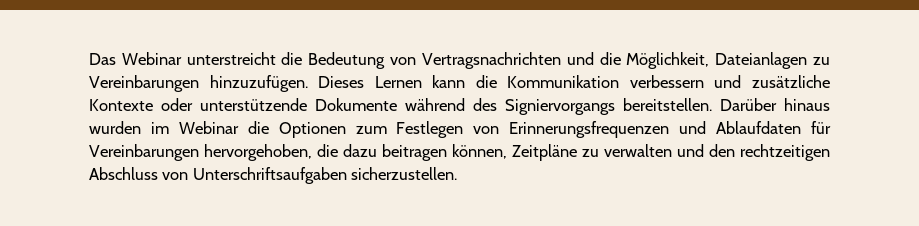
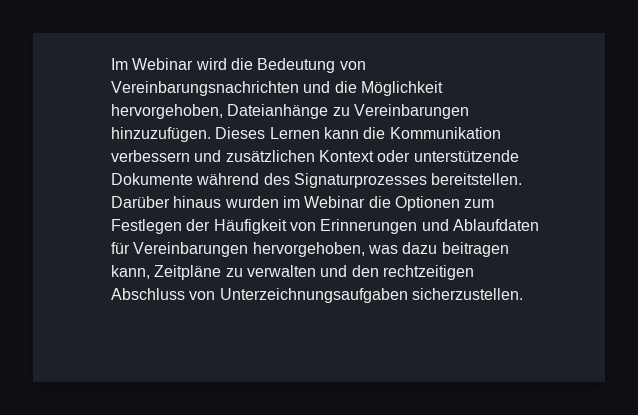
- Das Webinar unterstreicht die Bedeutung von Vertragsnachrichten und die Möglichkeit, Dateianlagen zu Vereinbarungen hinzuzufügen.
+ Im Webinar wird die Bedeutung von Vereinbarungsnachrichten und die Möglichkeit hervorgehoben, Dateianhänge zu Vereinbarungen hinzuzufügen.
- Dieses Lernen kann die Kommunikation verbessern und zusätzliche Kontexte oder unterstützende Dokumente während des Signiervorgangs bereitstellen.
+ Dieses Lernen kann die Kommunikation verbessern und zusätzlichen Kontext oder unterstützende Dokumente während des Signaturprozesses bereitstellen.
- Darüber hinaus wurden im Webinar die Optionen zum Festlegen von Erinnerungsfrequenzen und Ablaufdaten für Vereinbarungen hervorgehoben, die dazu beitragen können, Zeitpläne zu verwalten und den rechtzeitigen Abschluss von Unterschriftsaufgaben sicherzustellen.
+ Darüber hinaus wurden im Webinar die Optionen zum Festlegen der Häufigkeit von Erinnerungen und Ablaufdaten für Vereinbarungen hervorgehoben, was dazu beitragen kann, Zeitpläne zu verwalten und den rechtzeitigen Abschluss von Unterzeichnungsaufgaben sicherzustellen.

